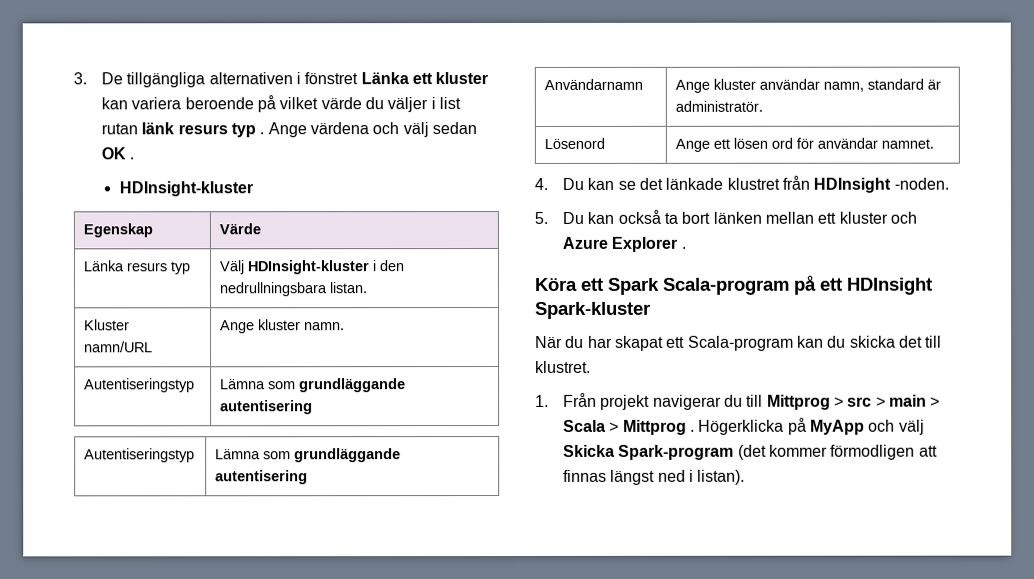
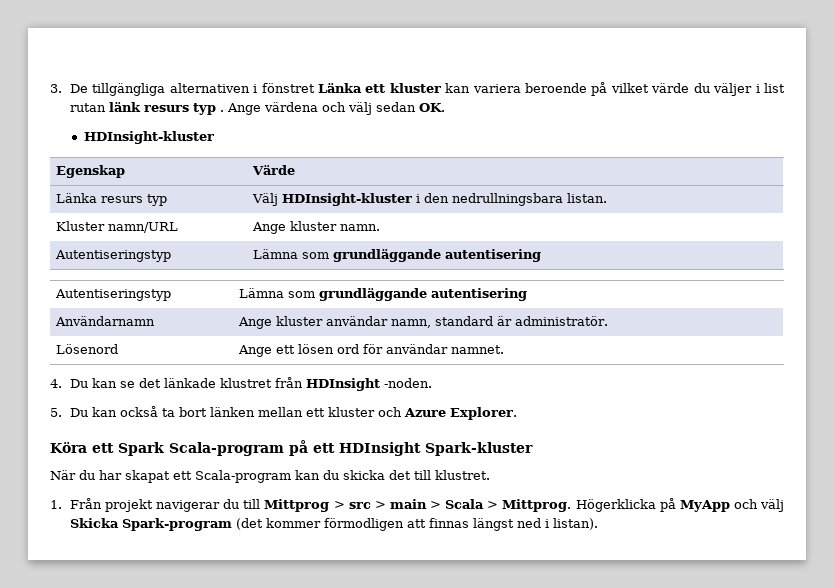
- Ange värdena och välj sedan OK .
+ Ange värdena och välj sedan OK.
- 5. Du kan också ta bort länken mellan ett kluster och Azure Explorer .
+ 5. Du kan också ta bort länken mellan ett kluster och Azure Explorer.
- 1. Från projekt navigerar du till Mittprog > src > main > Scala > Mittprog .
+ 1. Från projekt navigerar du till Mittprog > src > main > Scala > Mittprog.

